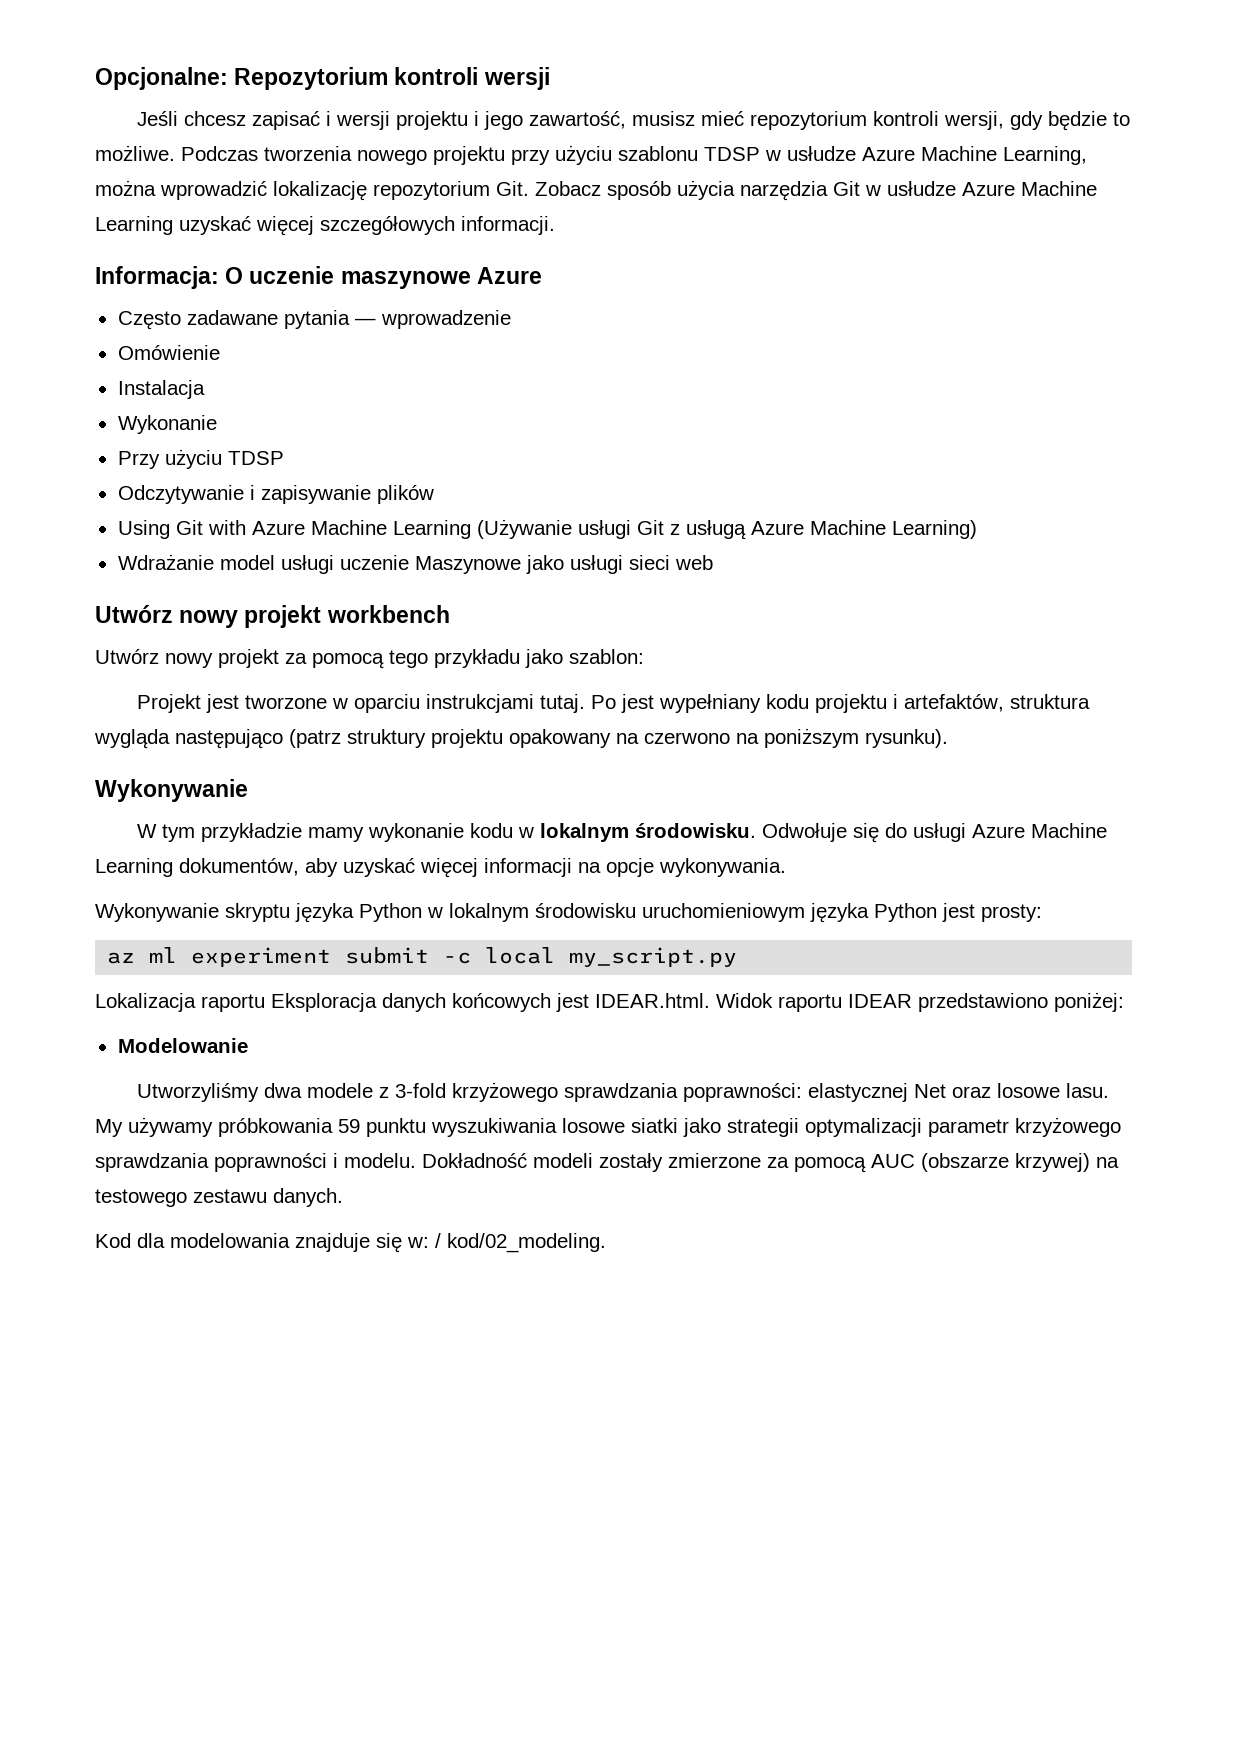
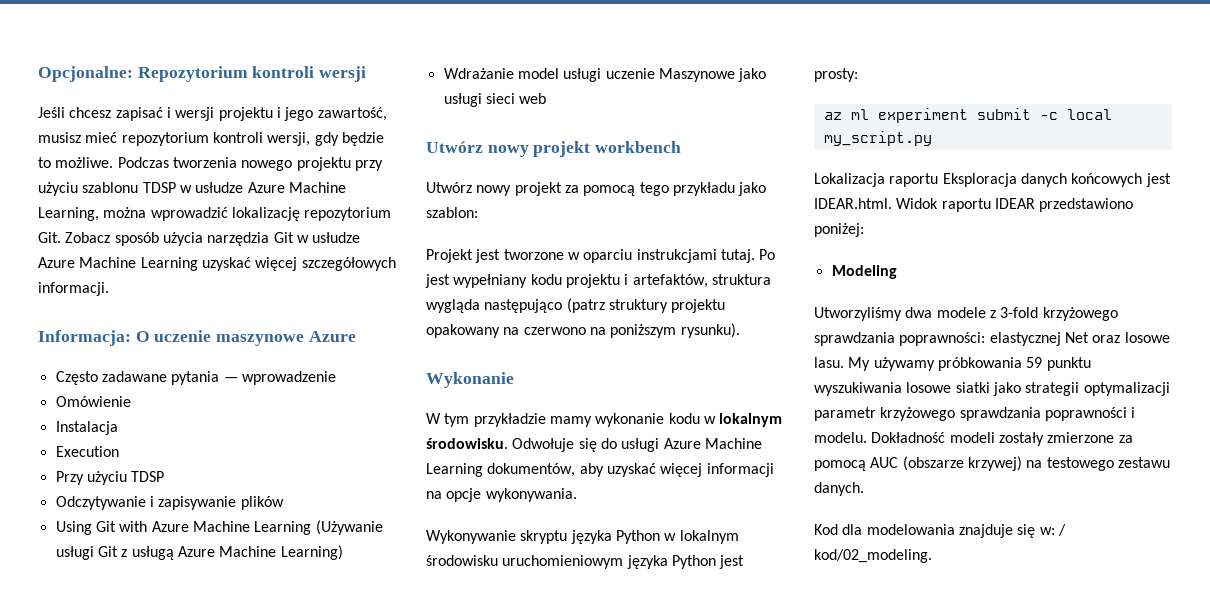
- Wykonanie
+ Execution
  Po jest wypełniany kodu projektu i artefaktów, struktura wygląda następująco (patrz struktury projektu opakowany na czerwono na poniższym rysunku).
- Wykonywanie
+ Wykonanie
- Modelowanie
+ Modeling

